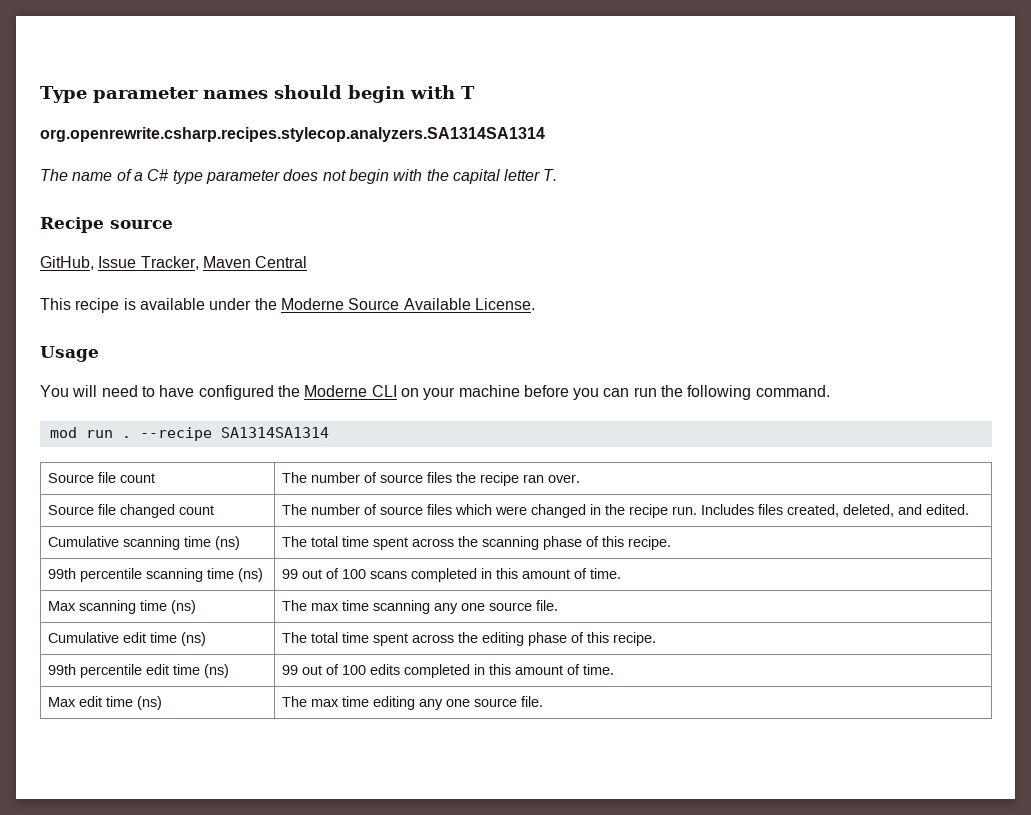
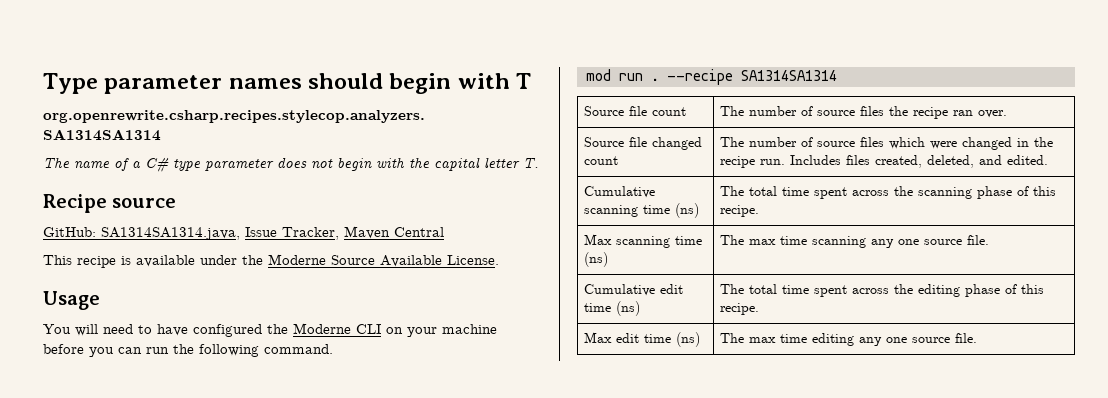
- GitHub, Issue Tracker, Maven Central
+ GitHub: SA1314SA1314.java, Issue Tracker, Maven Central
- 99th percentile scanning time (ns) | 99 out of 100 scans completed in this amount of time.
- 99th percentile edit time (ns) | 99 out of 100 edits completed in this amount of time.

